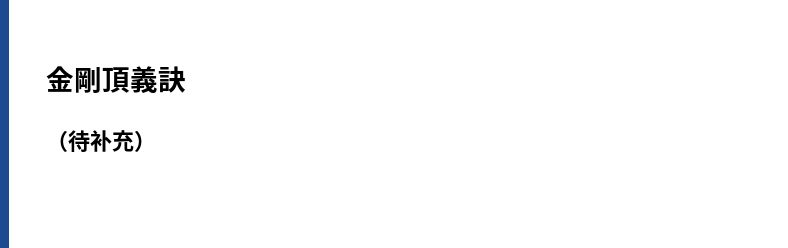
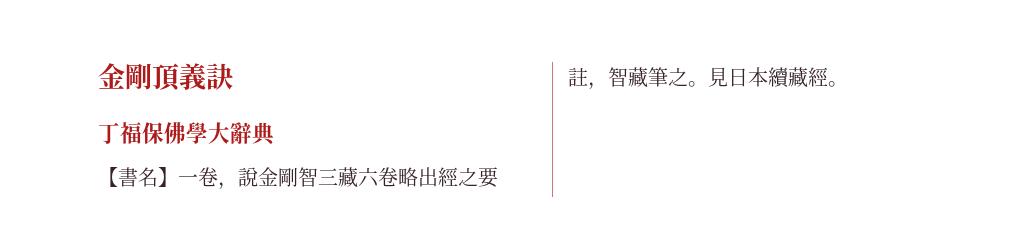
- （待补充）
+ 丁福保佛學大辭典
+ 【書名】一卷，說金剛智三藏六卷略出經之要註，智藏筆之。見日本續藏經。

